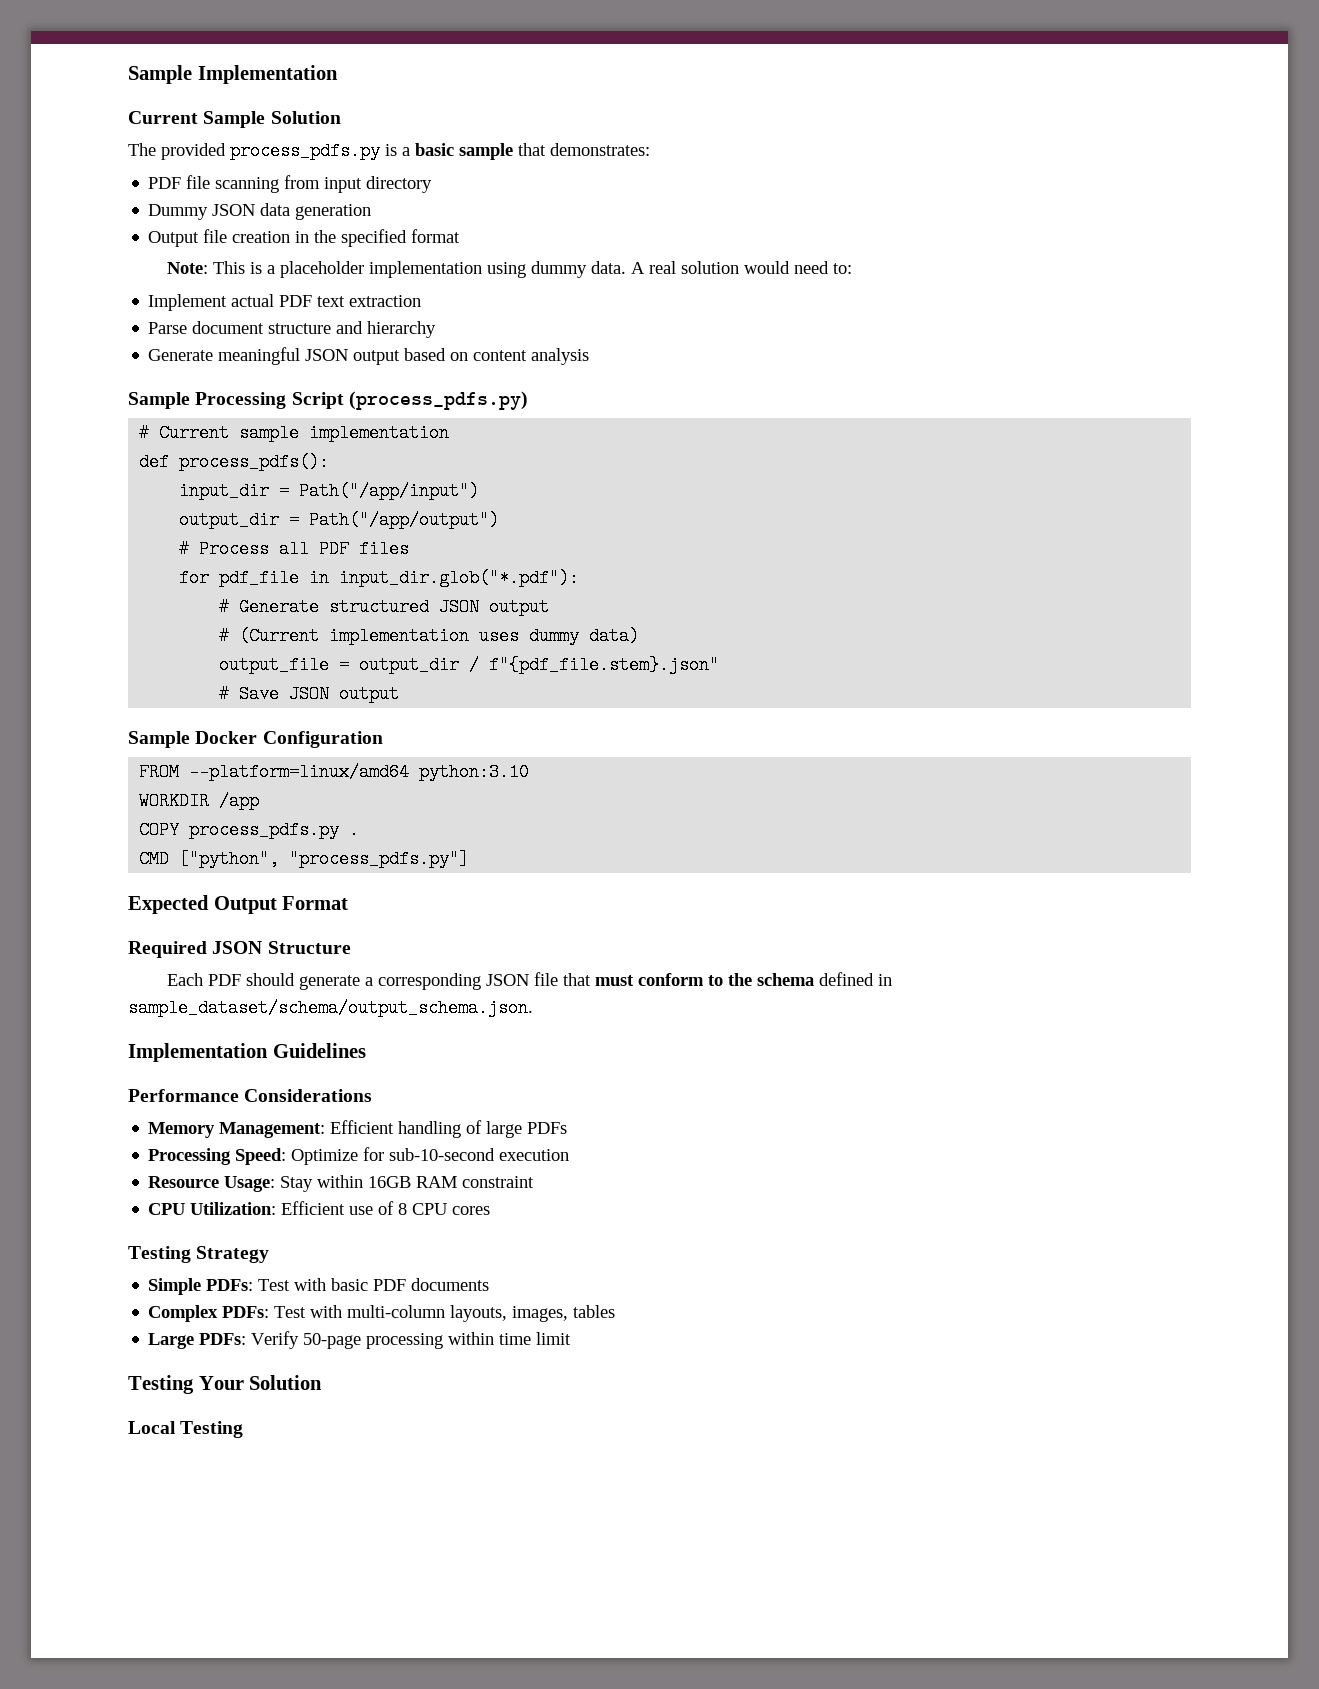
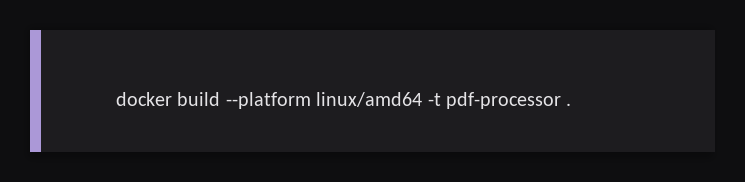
- Sample Implementation
- Current Sample Solution
- The provided process_pdfs.py is a basic sample that demonstrates:
- PDF file scanning from input directory
- Dummy JSON data generation
- Output file creation in the specified format
- Note: This is a placeholder implementation using dummy data. A real solution would need to:
- Implement actual PDF text extraction
- Parse document structure and hierarchy
- Generate meaningful JSON output based on content analysis
- Sample Processing Script (process_pdfs.py)
- # Current sample implementation
- def process_pdfs():
- input_dir = Path("/app/input")
- output_dir = Path("/app/output")
- # Process all PDF files
- for pdf_file in input_dir.glob("*.pdf"):
- # Generate structured JSON output
- # (Current implementation uses dummy data)
- output_file = output_dir / f"{pdf_file.stem}.json"
- # Save JSON output
- Sample Docker Configuration
- FROM --platform=linux/amd64 python:3.10
- WORKDIR /app
- COPY process_pdfs.py .
- CMD ["python", "process_pdfs.py"]
- Expected Output Format
- Required JSON Structure
- Each PDF should generate a corresponding JSON file that must conform to the schema defined in sample_dataset/schema/output_schema.json.
- Implementation Guidelines
- Performance Considerations
- Memory Management: Efficient handling of large PDFs
- Processing Speed: Optimize for sub-10-second execution
- Resource Usage: Stay within 16GB RAM constraint
- CPU Utilization: Efficient use of 8 CPU cores
- Testing Strategy
- Simple PDFs: Test with basic PDF documents
- Complex PDFs: Test with multi-column layouts, images, tables
- Large PDFs: Verify 50-page processing within time limit
- Testing Your Solution
- Local Testing
+ docker build --platform linux/amd64 -t pdf-processor .

